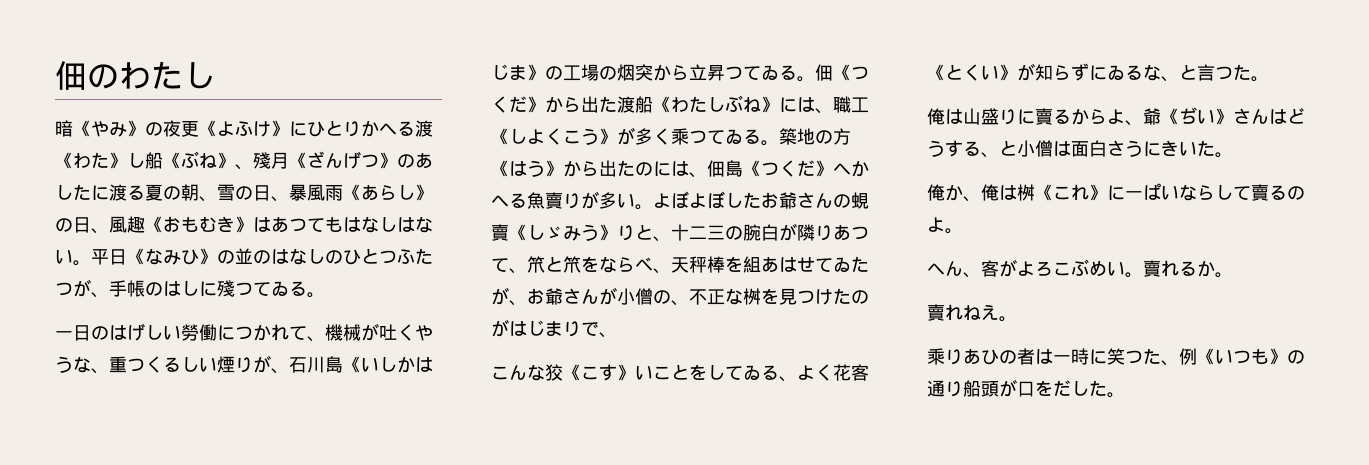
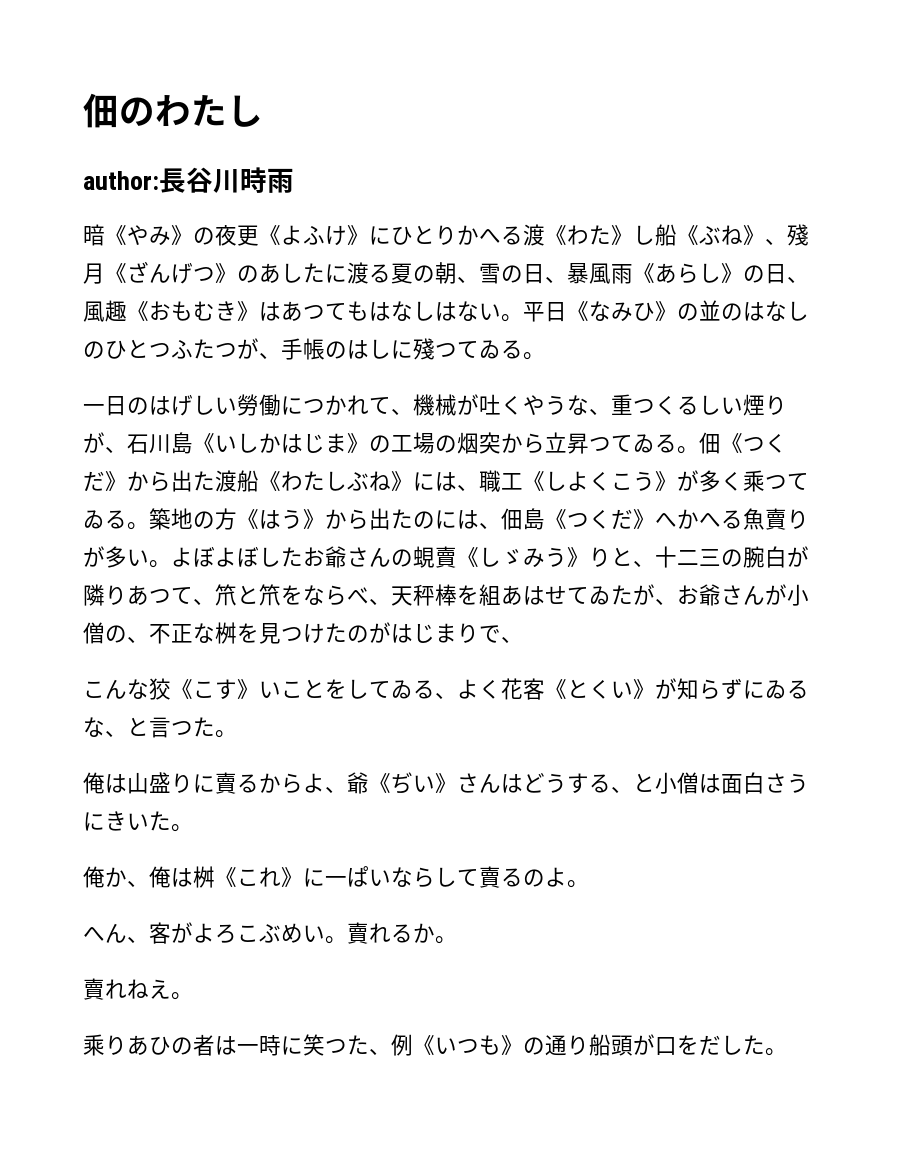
+ author:長谷川時雨

